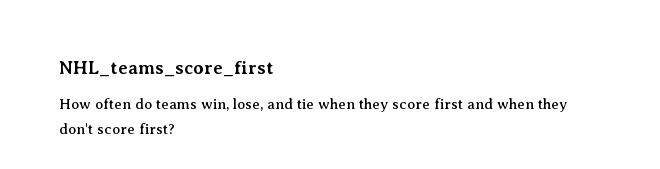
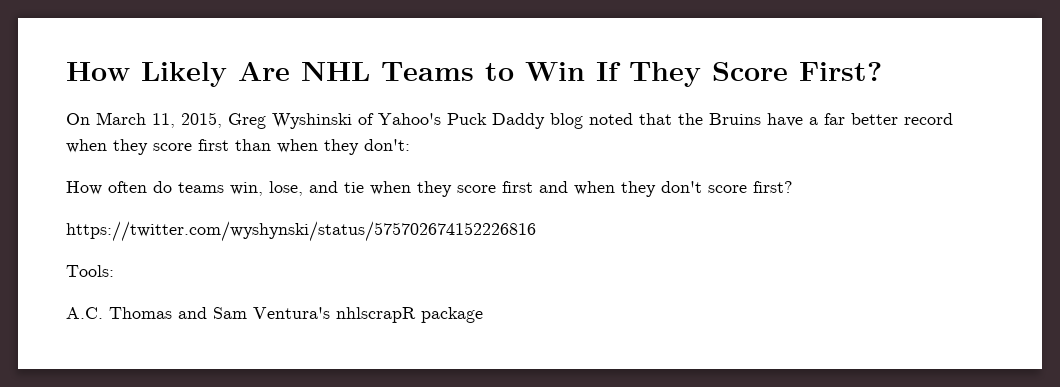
- NHL_teams_score_first
+ How Likely Are NHL Teams to Win If They Score First?
+ On March 11, 2015, Greg Wyshinski of Yahoo's Puck Daddy blog noted that the Bruins have a far better record when they score first than when they don't:
+ https://twitter.com/wyshynski/status/575702674152226816
+ Tools:
+ A.C. Thomas and Sam Ventura's nhlscrapR package

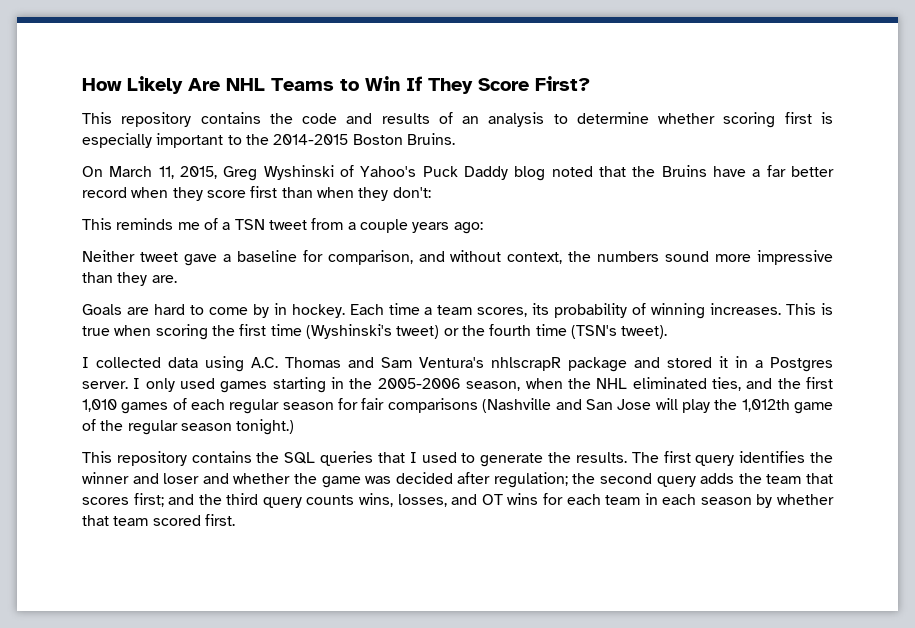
+ This repository contains the code and results of an analysis to determine whether scoring first is especially important to the 2014-2015 Boston Bruins.
- How often do teams win, lose, and tie when they score first and when they don't score first?
- https://twitter.com/wyshynski/status/575702674152226816
- Tools:
- A.C. Thomas and Sam Ventura's nhlscrapR package
+ This reminds me of a TSN tweet from a couple years ago:
+ Neither tweet gave a baseline for comparison, and without context, the numbers sound more impressive than they are.
+ Goals are hard to come by in hockey. Each time a team scores, its probability of winning increases. This is true when scoring the first time (Wyshinski's tweet) or the fourth time (TSN's tweet).
+ I collected data using A.C. Thomas and Sam Ventura's nhlscrapR package and stored it in a Postgres server. I only used games starting in the 2005-2006 season, when the NHL eliminated ties, and the first 1,010 games of each regular season for fair comparisons (Nashville and San Jose will play the 1,012th game of the regular season tonight.)
+ This repository contains the SQL queries that I used to generate the results. The first query identifies the winner and loser and whether the game was decided after regulation; the second query adds the team that scores first; and the third query counts wins, losses, and OT wins for each team in each season by whether that team scored first.

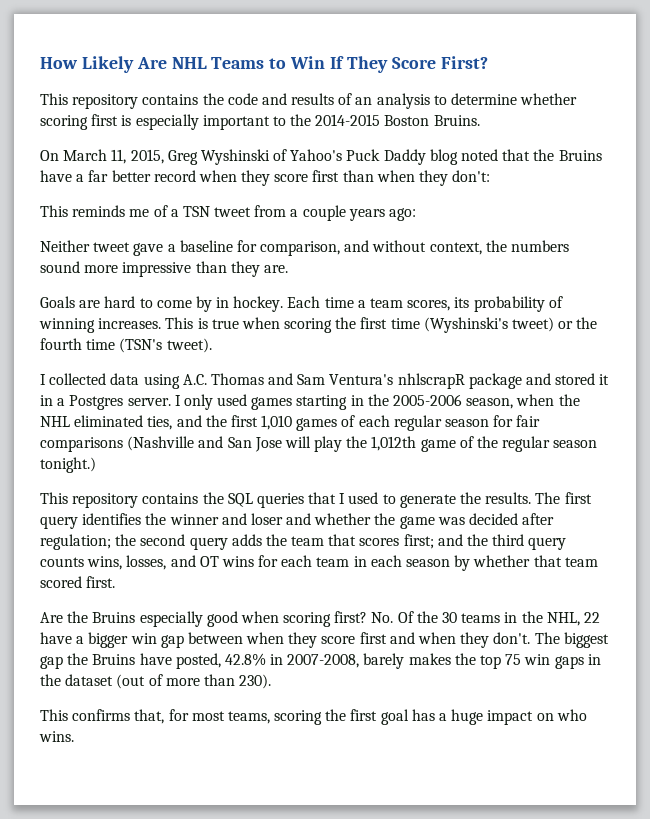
+ Are the Bruins especially good when scoring first? No. Of the 30 teams in the NHL, 22 have a bigger win gap between when they score first and when they don't. The biggest gap the Bruins have posted, 42.8% in 2007-2008, barely makes the top 75 win gaps in the dataset (out of more than 230).
+ This confirms that, for most teams, scoring the first goal has a huge impact on who wins.

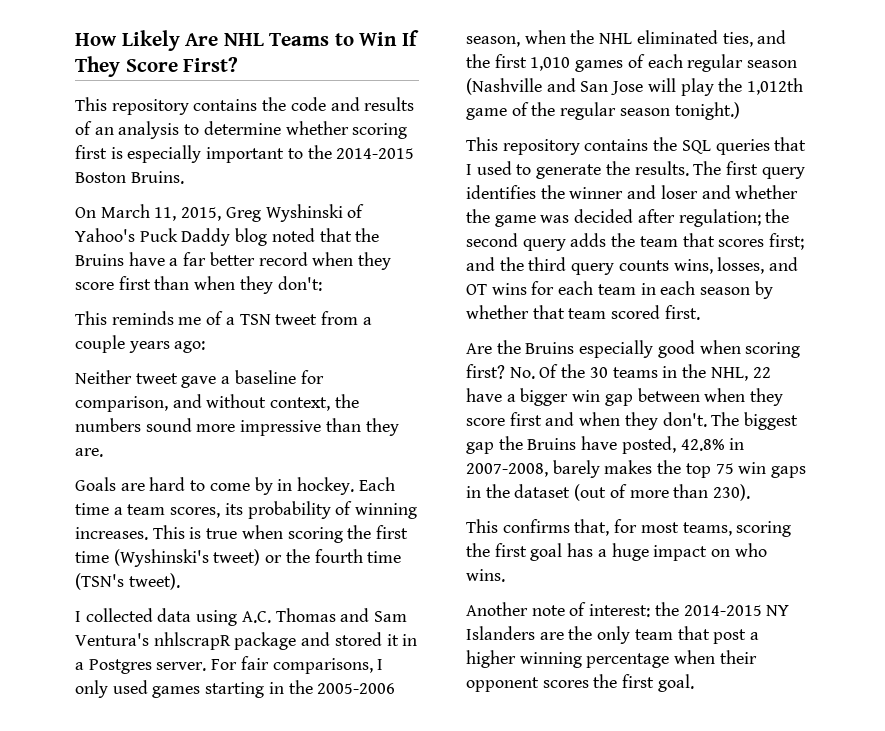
- I only used games starting in the 2005-2006 season, when the NHL eliminated ties, and the first 1,010 games of each regular season for fair comparisons (Nashville and San Jose will play the 1,012th game of the regular season tonight.)
+ For fair comparisons, I only used games starting in the 2005-2006 season, when the NHL eliminated ties, and the first 1,010 games of each regular season (Nashville and San Jose will play the 1,012th game of the regular season tonight.)
+ Another note of interest: the 2014-2015 NY Islanders are the only team that post a higher winning percentage when their opponent scores the first goal.

